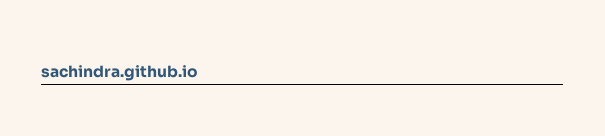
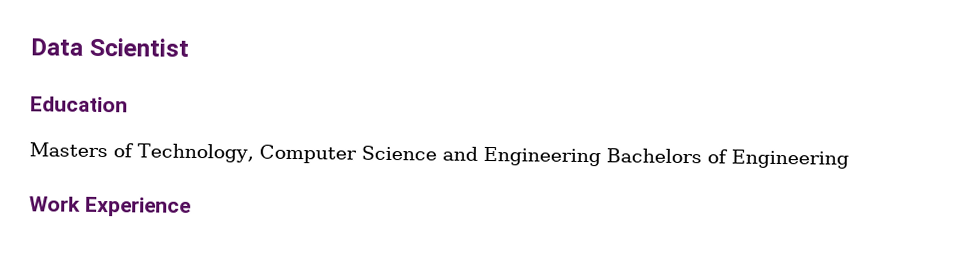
- sachindra.github.io
+ Data Scientist
+ Education
+ Masters of Technology, Computer Science and Engineering Bachelors of Engineering
+ Work Experience

